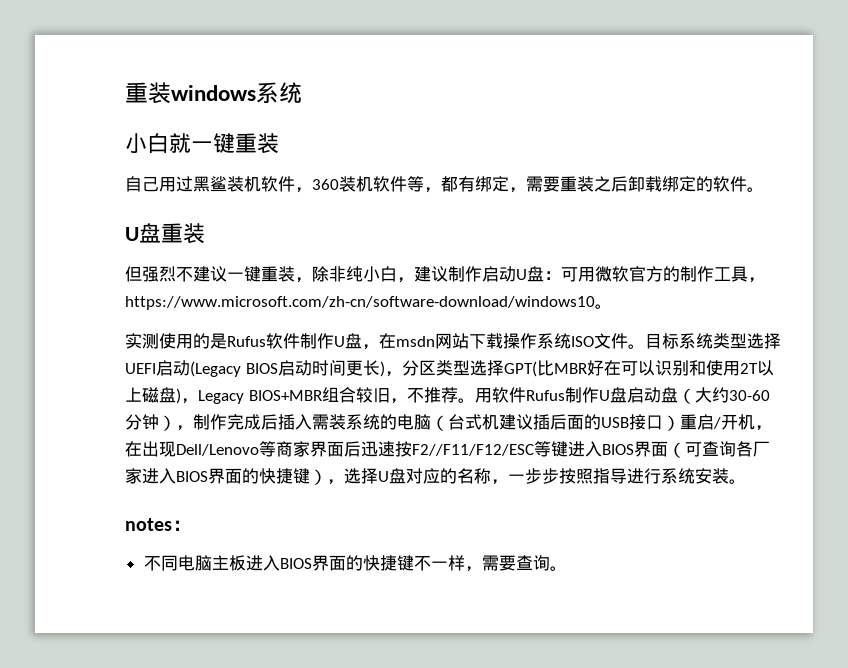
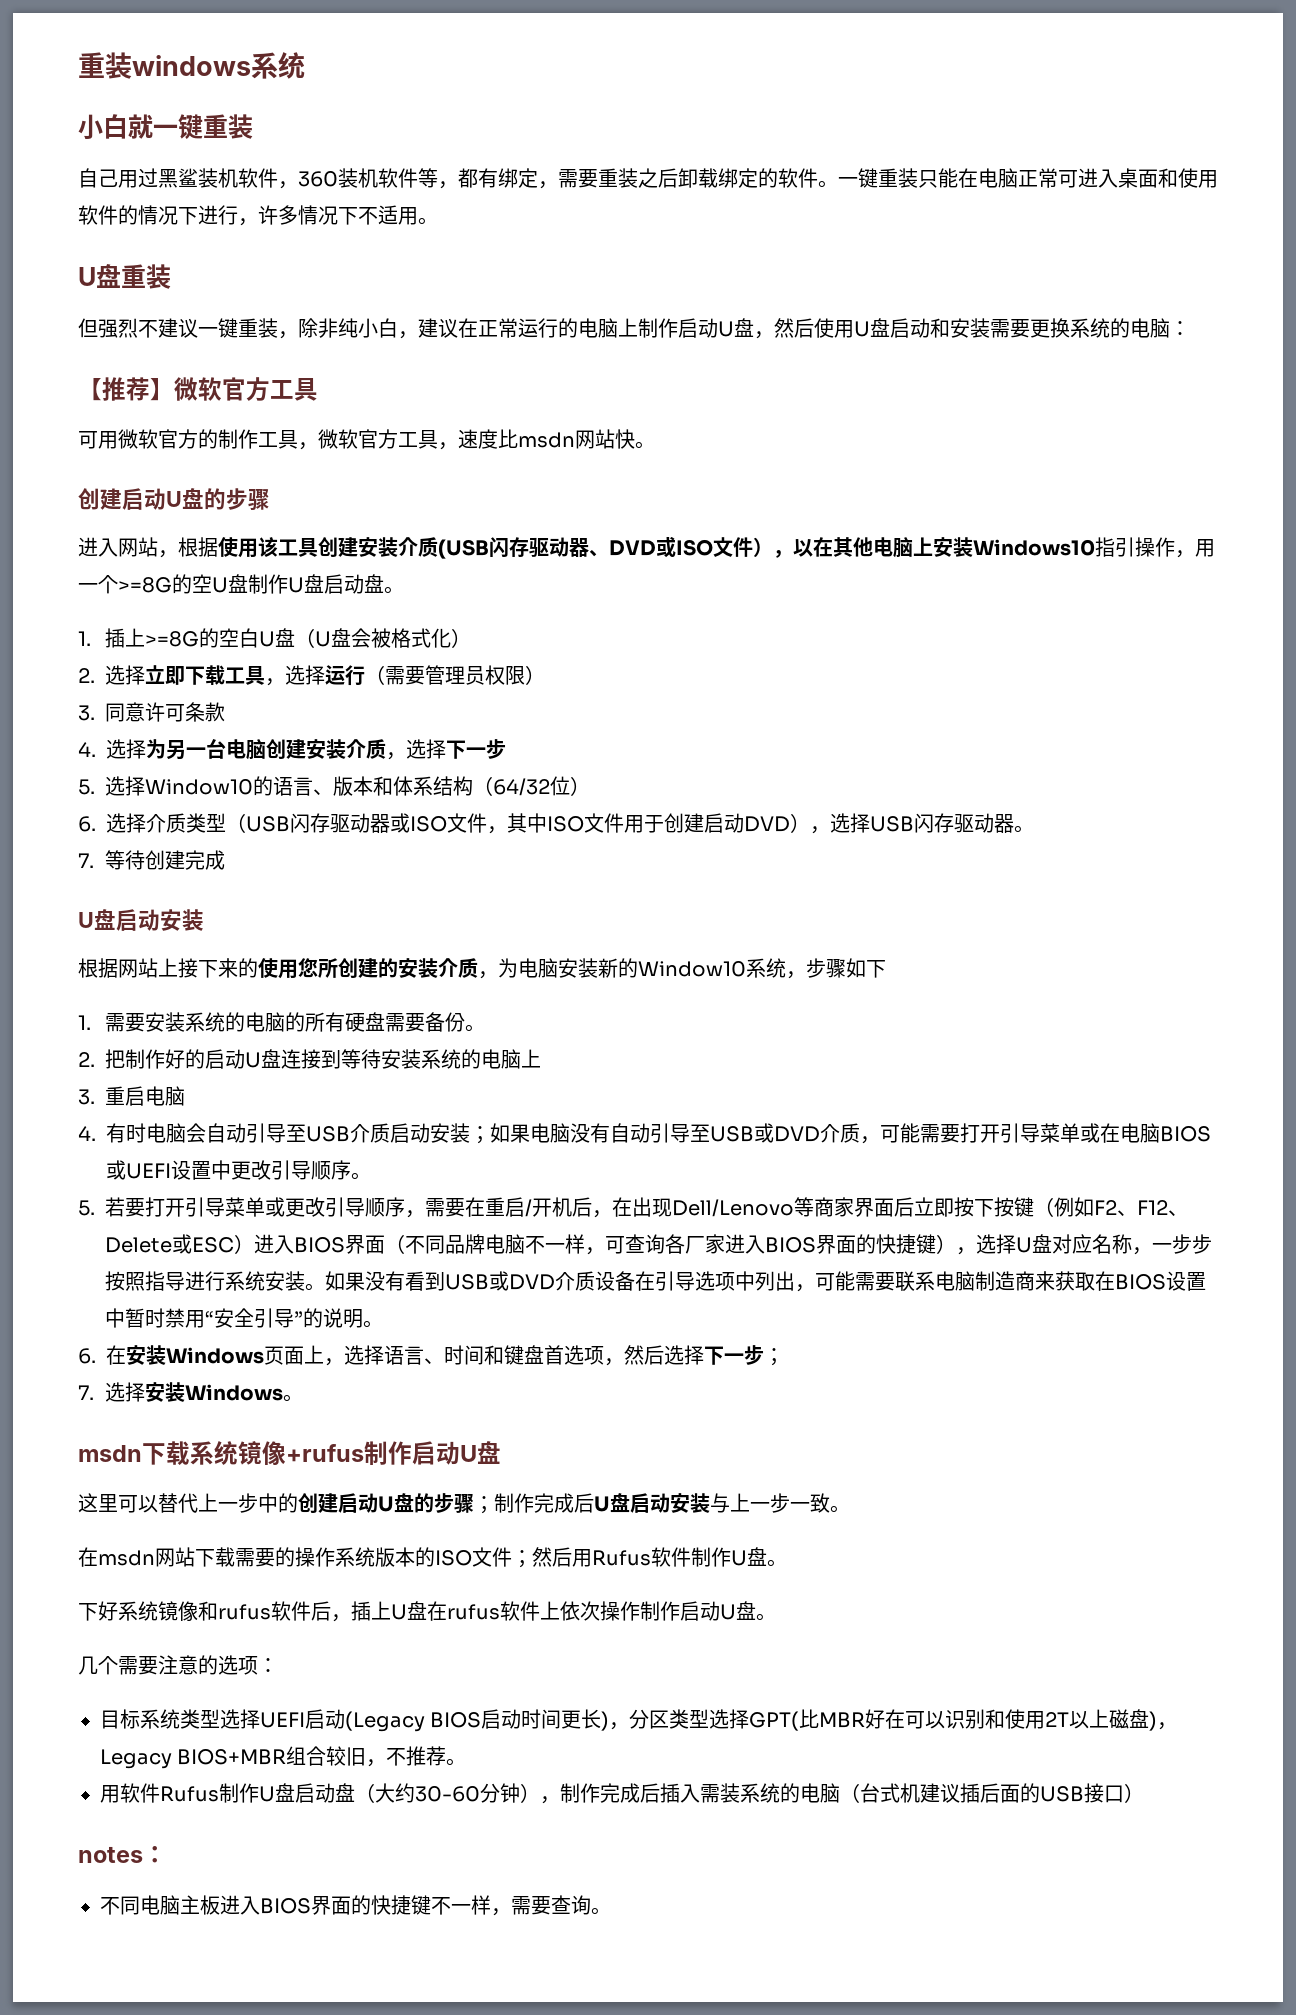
+ 一键重装只能在电脑正常可进入桌面和使用软件的情况下进行，许多情况下不适用。
- 但强烈不建议一键重装，除非纯小白，建议制作启动U盘：可用微软官方的制作工具，https://www.microsoft.com/zh-cn/software-download/windows10。
- 实测使用的是Rufus软件制作U盘，在msdn网站下载操作系统ISO文件。目标系统类型选择UEFI启动(Legacy BIOS启动时间更长)，分区类型选择GPT(比MBR好在可以识别和使用2T以上磁盘)，Legacy BIOS+MBR组合较旧，不推荐。用软件Rufus制作U盘启动盘（大约30-60分钟），制作完成后插入需装系统的电脑（台式机建议插后面的USB接口）重启/开机，在出现Dell/Lenovo等商家界面后迅速按F2//F11/F12/ESC等键进入BIOS界面（可查询各厂家进入BIOS界面的快捷键），选择U盘对应的名称，一步步按照指导进行系统安装。
+ 但强烈不建议一键重装，除非纯小白，建议在正常运行的电脑上制作启动U盘，然后使用U盘启动和安装需要更换系统的电脑：
+ 【推荐】微软官方工具
+ 可用微软官方的制作工具，微软官方工具，速度比msdn网站快。
+ 创建启动U盘的步骤
+ 进入网站，根据使用该工具创建安装介质(USB闪存驱动器、DVD或ISO文件），以在其他电脑上安装Windows10指引操作，用一个>=8G的空U盘制作U盘启动盘。
+ 1.插上>=8G的空白U盘（U盘会被格式化）
+ 2.选择立即下载工具，选择运行（需要管理员权限）
+ 3.同意许可条款
+ 4.选择为另一台电脑创建安装介质，选择下一步
+ 5.选择Window10的语言、版本和体系结构（64/32位）
+ 6.选择介质类型（USB闪存驱动器或ISO文件，其中ISO文件用于创建启动DVD），选择USB闪存驱动器。
+ 7.等待创建完成
+ U盘启动安装
+ 根据网站上接下来的使用您所创建的安装介质，为电脑安装新的Window10系统，步骤如下
+ 1.需要安装系统的电脑的所有硬盘需要备份。
+ 2.把制作好的启动U盘连接到等待安装系统的电脑上
+ 3.重启电脑
+ 4.有时电脑会自动引导至USB介质启动安装；如果电脑没有自动引导至USB或DVD介质，可能需要打开引导菜单或在电脑BIOS或UEFI设置中更改引导顺序。
+ 5.若要打开引导菜单或更改引导顺序，需要在重启/开机后，在出现Dell/Lenovo等商家界面后立即按下按键（例如F2、F12、Delete或ESC）进入BIOS界面（不同品牌电脑不一样，可查询各厂家进入BIOS界面的快捷键），选择U盘对应名称，一步步按照指导进行系统安装。如果没有看到USB或DVD介质设备在引导选项中列出，可能需要联系电脑制造商来获取在BIOS设置中暂时禁用“安全引导”的说明。
+ 6.在安装Windows页面上，选择语言、时间和键盘首选项，然后选择下一步；
+ 7.选择安装Windows。
+ msdn下载系统镜像+rufus制作启动U盘
+ 这里可以替代上一步中的创建启动U盘的步骤；制作完成后U盘启动安装与上一步一致。
+ 在msdn网站下载需要的操作系统版本的ISO文件；然后用Rufus软件制作U盘。
+ 下好系统镜像和rufus软件后，插上U盘在rufus软件上依次操作制作启动U盘。
+ 几个需要注意的选项：
+ 目标系统类型选择UEFI启动(Legacy BIOS启动时间更长)，分区类型选择GPT(比MBR好在可以识别和使用2T以上磁盘)，Legacy BIOS+MBR组合较旧，不推荐。
+ 用软件Rufus制作U盘启动盘（大约30-60分钟），制作完成后插入需装系统的电脑（台式机建议插后面的USB接口）

